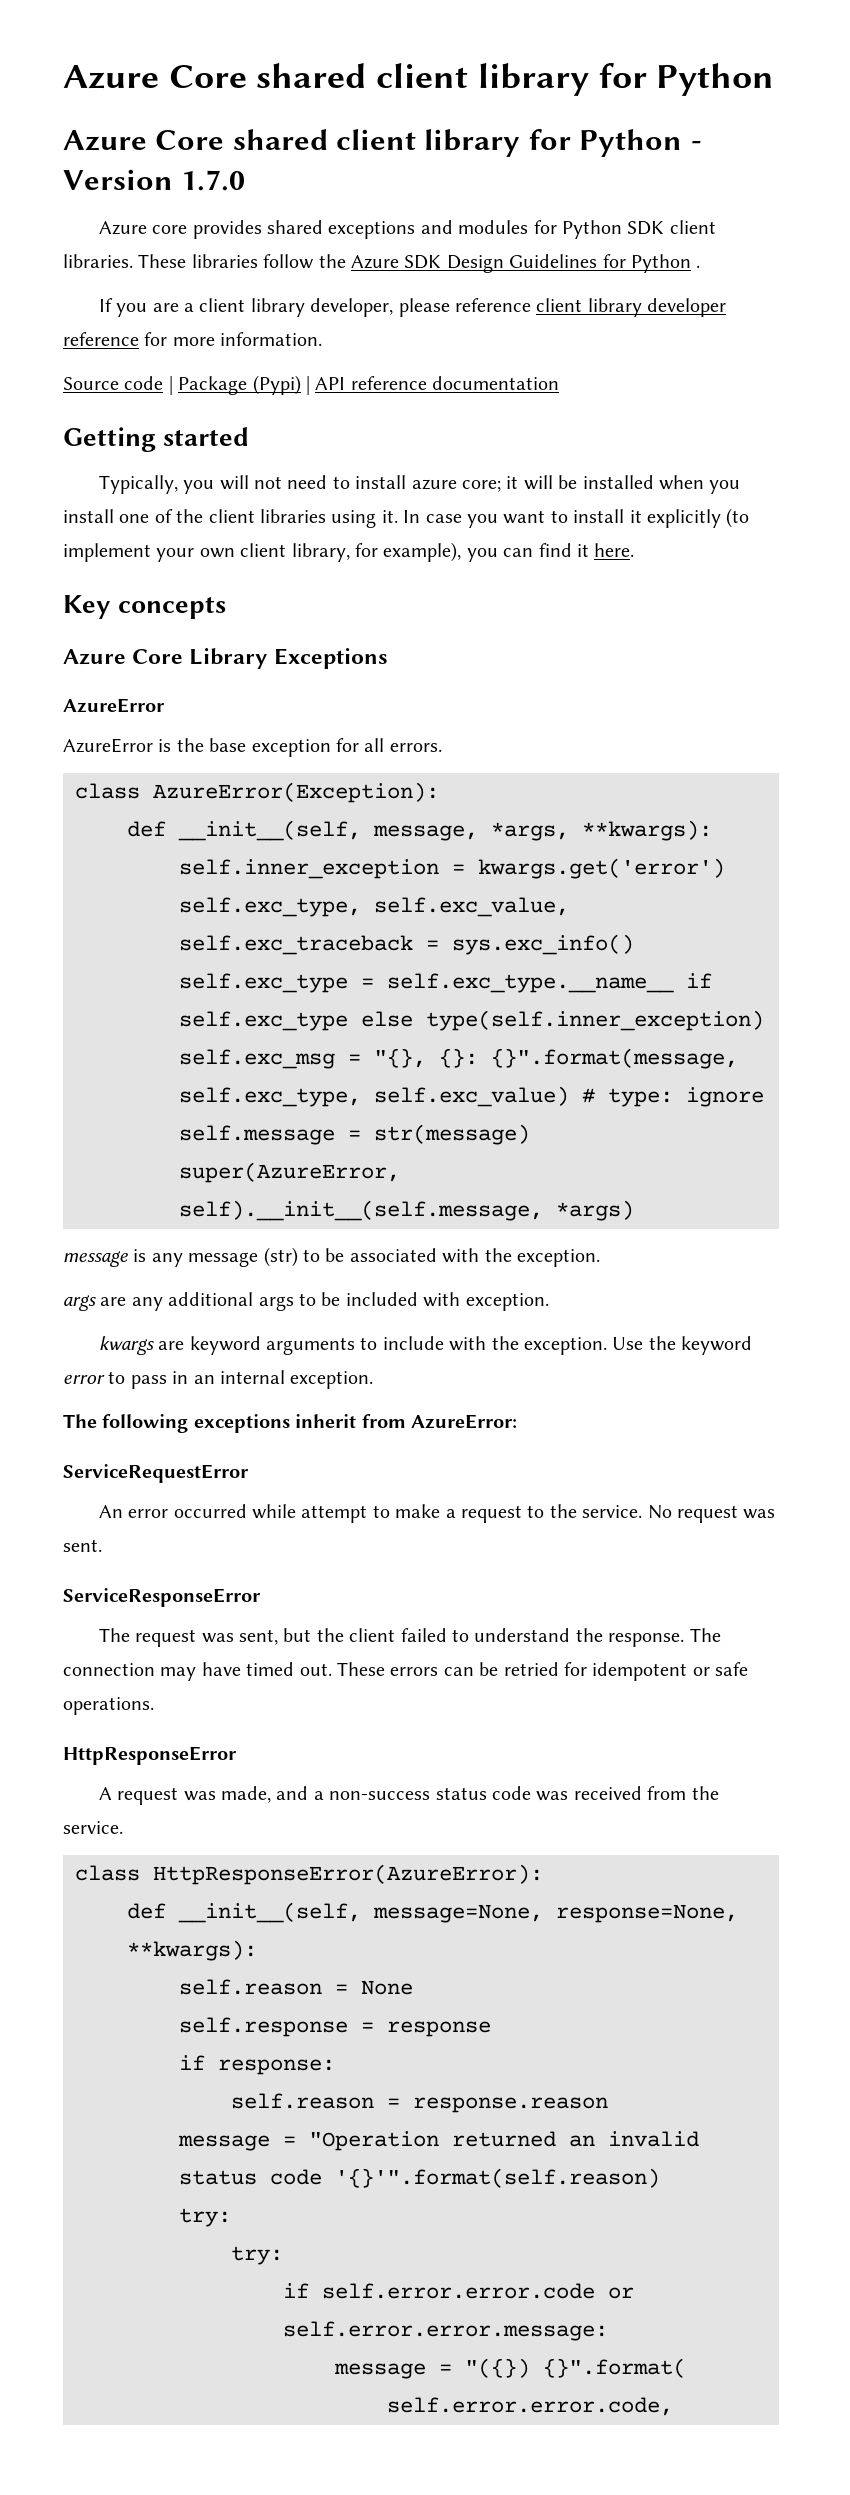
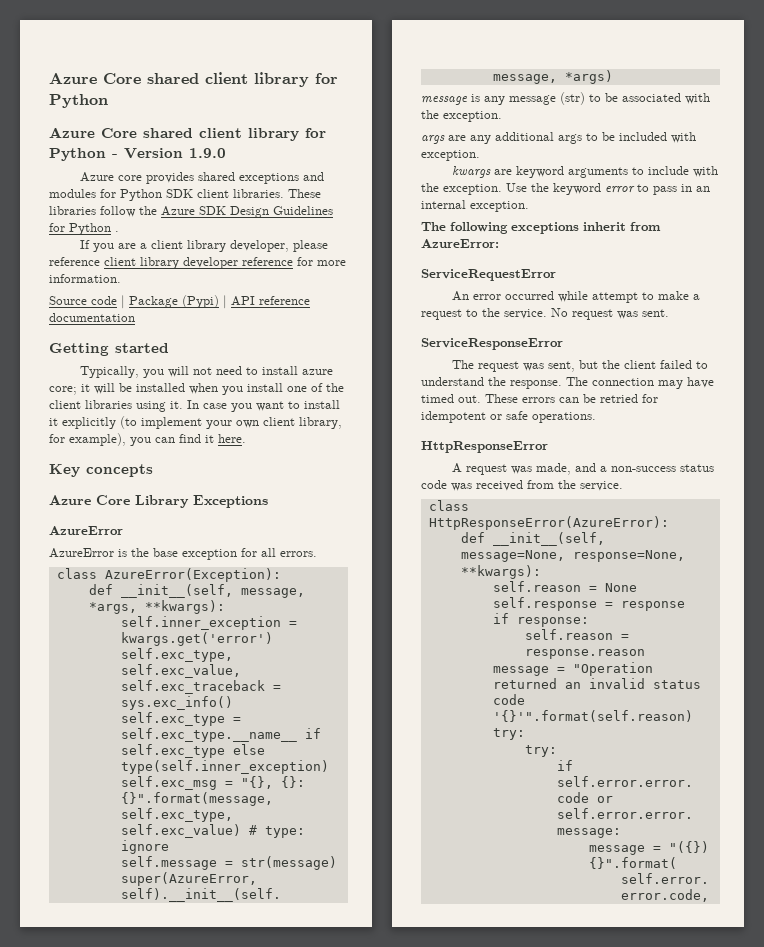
- Azure Core shared client library for Python - Version 1.7.0
+ Azure Core shared client library for Python - Version 1.9.0

